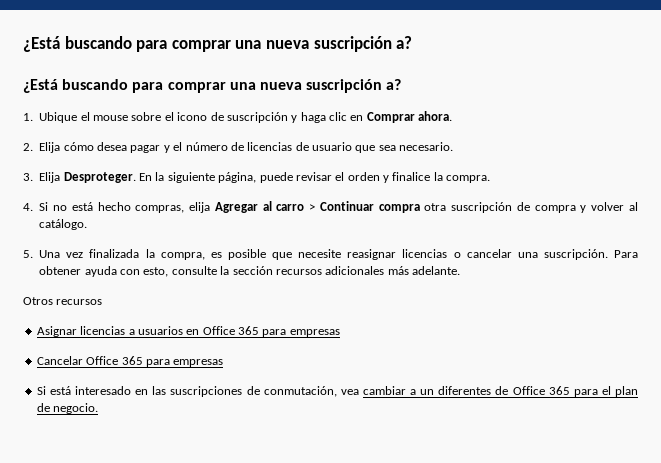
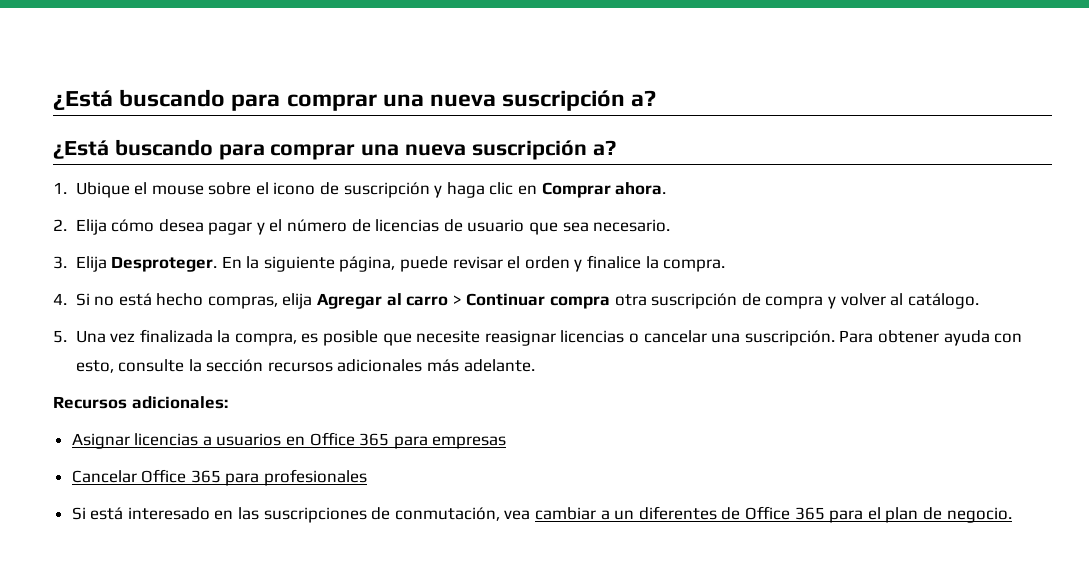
- Otros recursos
+ Recursos adicionales:
- Cancelar Office 365 para empresas
+ Cancelar Office 365 para profesionales

